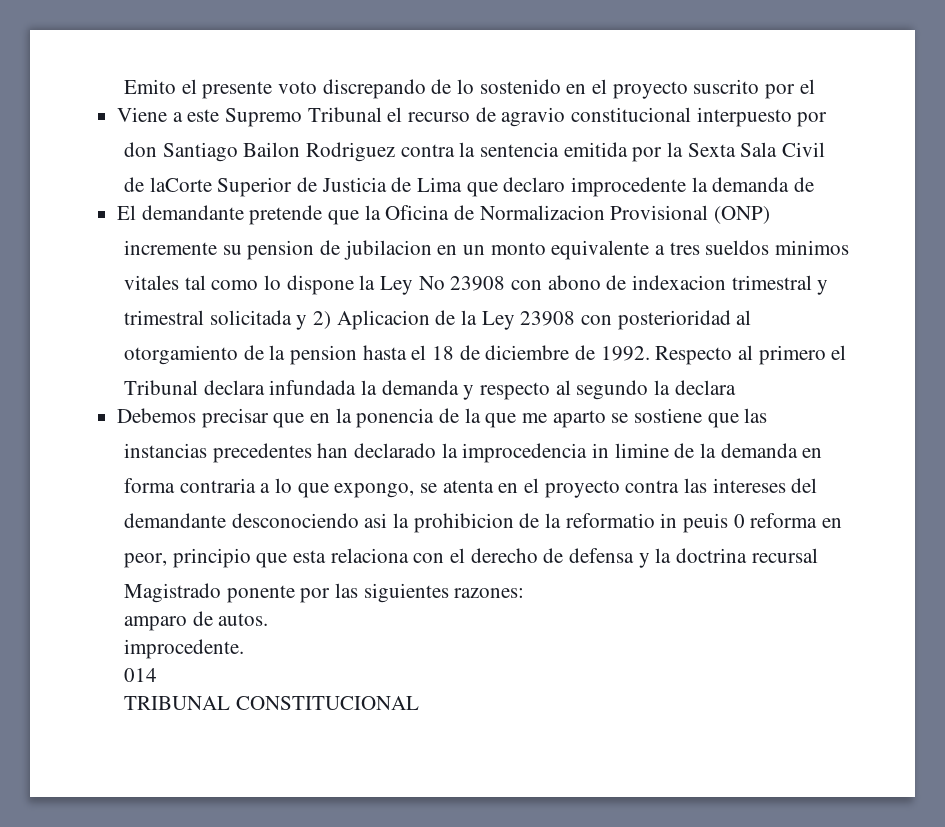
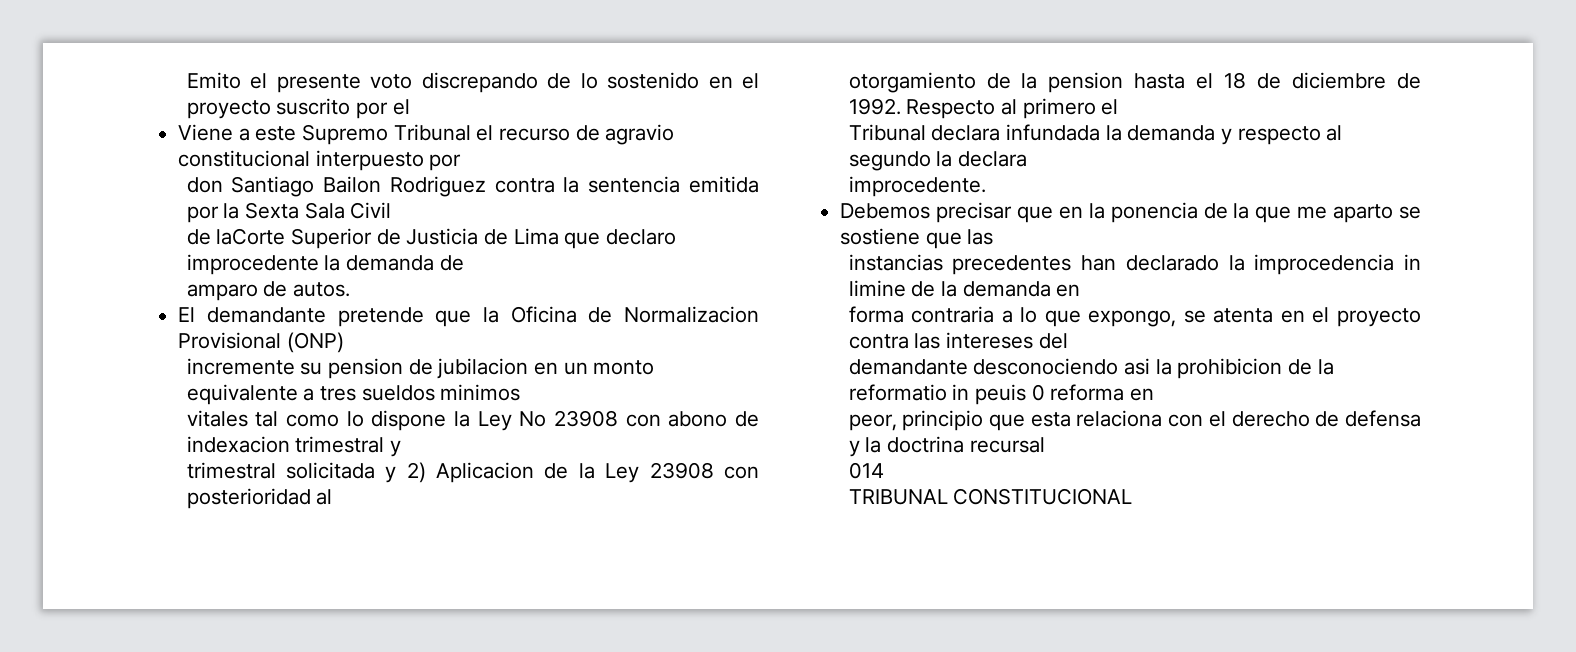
+ amparo de autos.
+ improcedente.
- Magistrado ponente por las siguientes razones:
- amparo de autos.
- improcedente.

